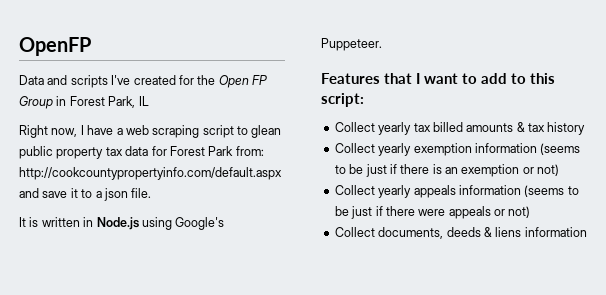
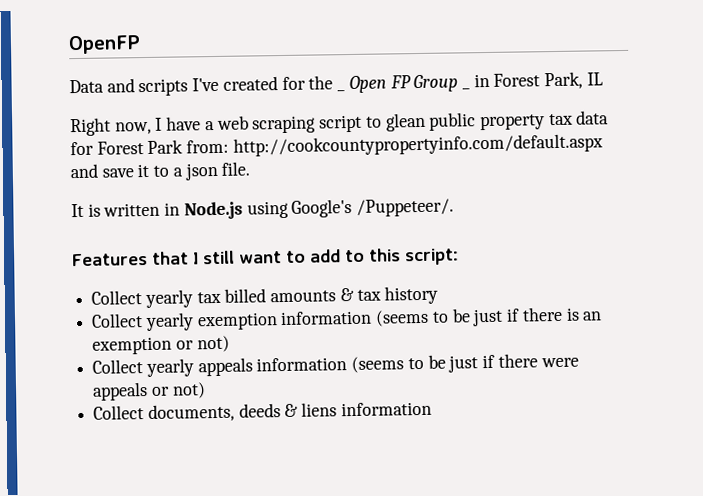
- Data and scripts I've created for the Open FP Group in Forest Park, IL
+ Data and scripts I've created for the _ Open FP Group _ in Forest Park, IL
- It is written in Node.js using Google's Puppeteer.
+ It is written in Node.js using Google's /Puppeteer/.
- Features that I want to add to this script:
+ Features that I still want to add to this script:

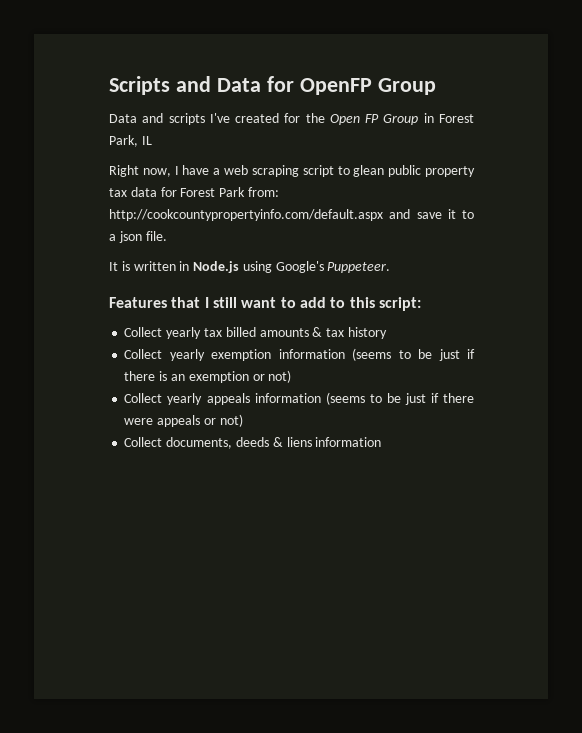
- OpenFP
+ Scripts and Data for OpenFP Group
- Data and scripts I've created for the _ Open FP Group _ in Forest Park, IL
+ Data and scripts I've created for the Open FP Group in Forest Park, IL
- It is written in Node.js using Google's /Puppeteer/.
+ It is written in Node.js using Google's Puppeteer.

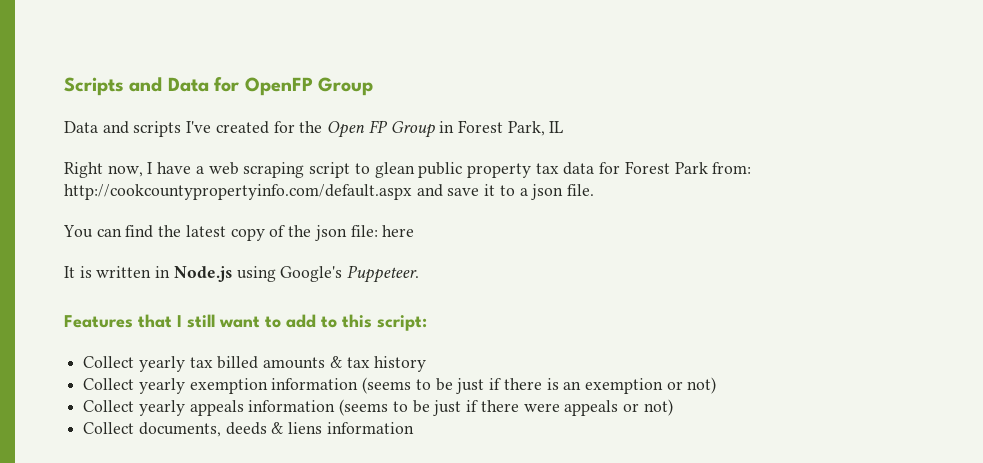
+ You can find the latest copy of the json file: here

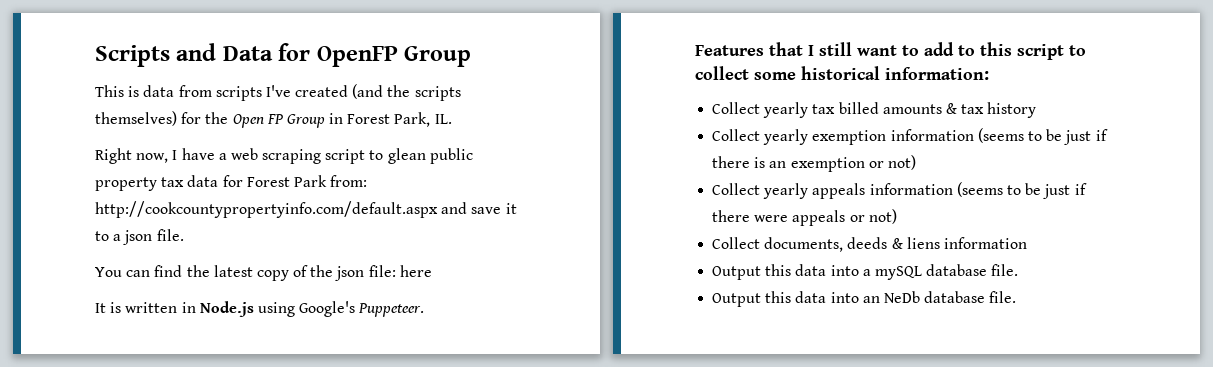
- Data and scripts I've created for the Open FP Group in Forest Park, IL
+ This is data from scripts I've created (and the scripts themselves) for the Open FP Group in Forest Park, IL.
- Features that I still want to add to this script:
+ Features that I still want to add to this script to collect some historical information:
+ Output this data into a mySQL database file.
+ Output this data into an NeDb database file.

